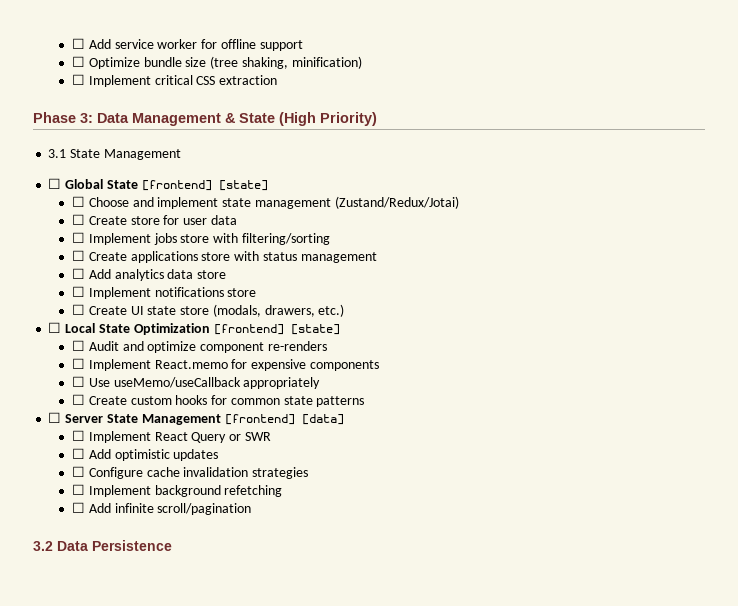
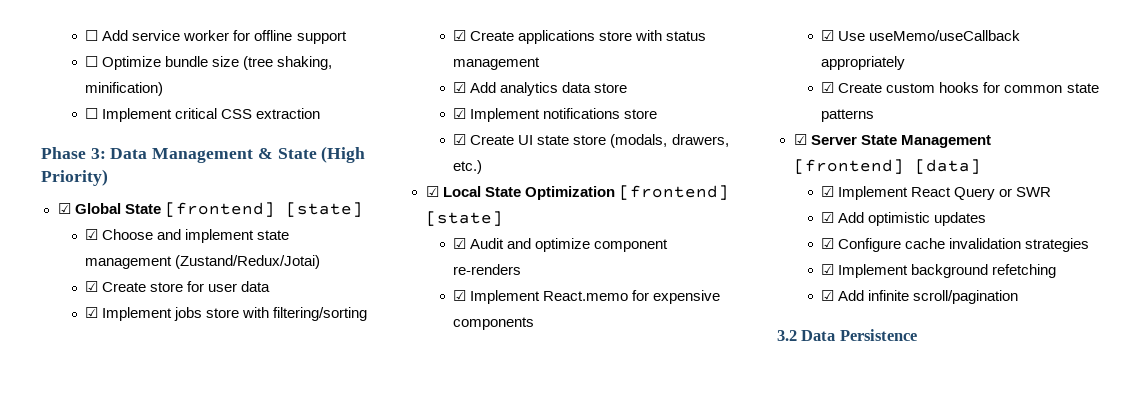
- 3.1 State Management
- ☐ Global State [frontend] [state]
+ ☑ Global State [frontend] [state]
- ☐ Choose and implement state management (Zustand/Redux/Jotai)
+ ☑ Choose and implement state management (Zustand/Redux/Jotai)
- ☐ Create store for user data
+ ☑ Create store for user data
- ☐ Implement jobs store with filtering/sorting
+ ☑ Implement jobs store with filtering/sorting
- ☐ Create applications store with status management
+ ☑ Create applications store with status management
- ☐ Add analytics data store
+ ☑ Add analytics data store
- ☐ Implement notifications store
+ ☑ Implement notifications store
- ☐ Create UI state store (modals, drawers, etc.)
+ ☑ Create UI state store (modals, drawers, etc.)
- ☐ Local State Optimization [frontend] [state]
+ ☑ Local State Optimization [frontend] [state]
- ☐ Audit and optimize component re-renders
+ ☑ Audit and optimize component re-renders
- ☐ Implement React.memo for expensive components
+ ☑ Implement React.memo for expensive components
- ☐ Use useMemo/useCallback appropriately
+ ☑ Use useMemo/useCallback appropriately
- ☐ Create custom hooks for common state patterns
+ ☑ Create custom hooks for common state patterns
- ☐ Server State Management [frontend] [data]
+ ☑ Server State Management [frontend] [data]
- ☐ Implement React Query or SWR
+ ☑ Implement React Query or SWR
- ☐ Add optimistic updates
+ ☑ Add optimistic updates
- ☐ Configure cache invalidation strategies
+ ☑ Configure cache invalidation strategies
- ☐ Implement background refetching
+ ☑ Implement background refetching
- ☐ Add infinite scroll/pagination
+ ☑ Add infinite scroll/pagination

